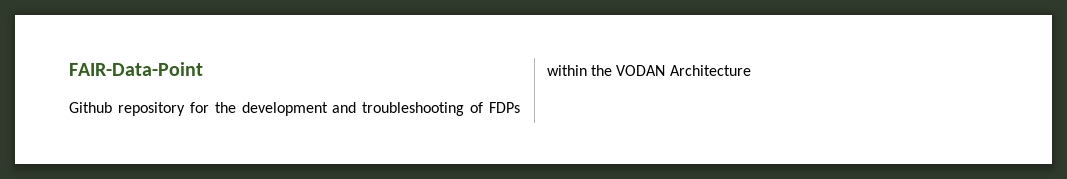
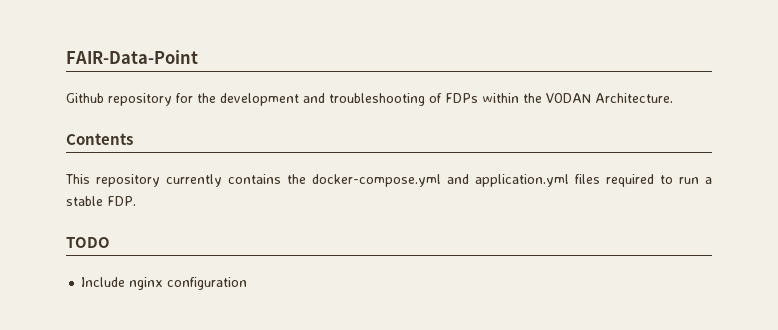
- Github repository for the development and troubleshooting of FDPs within the VODAN Architecture
+ Github repository for the development and troubleshooting of FDPs within the VODAN Architecture.
+ Contents
+ This repository currently contains the docker-compose.yml and application.yml files required to run a stable FDP.
+ TODO
+ Include nginx configuration

